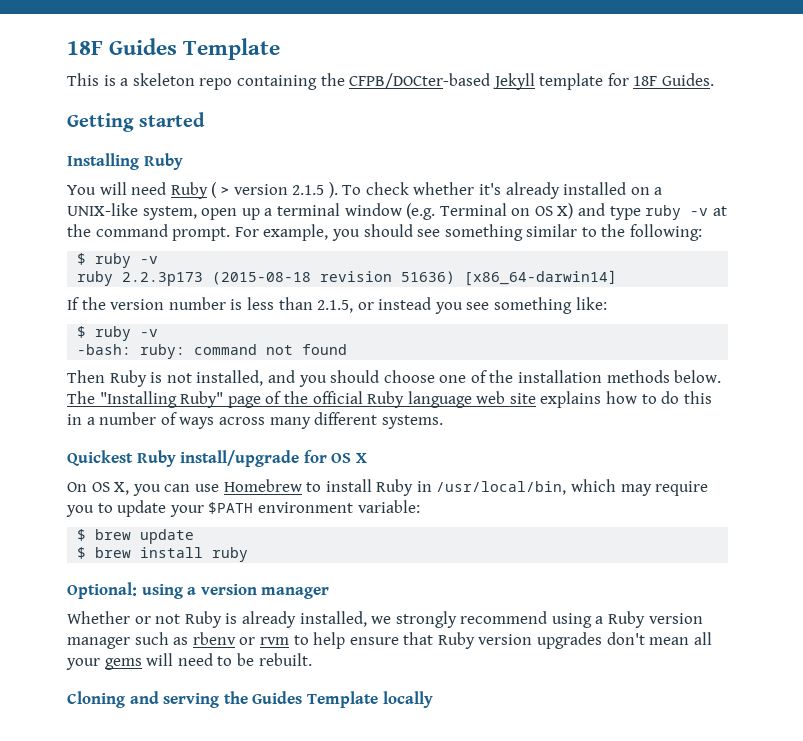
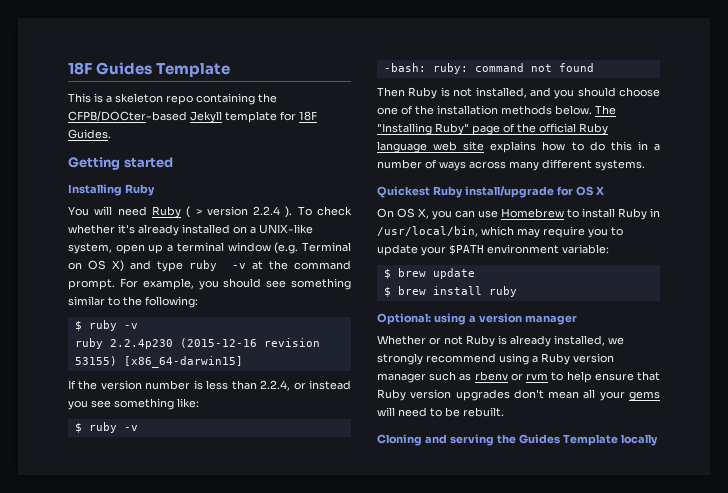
- You will need Ruby ( > version 2.1.5 ).
+ You will need Ruby ( > version 2.2.4 ).
- ruby 2.2.3p173 (2015-08-18 revision 51636) [x86_64-darwin14]
+ ruby 2.2.4p230 (2015-12-16 revision 53155) [x86_64-darwin15]
- If the version number is less than 2.1.5, or instead you see something like:
+ If the version number is less than 2.2.4, or instead you see something like:

